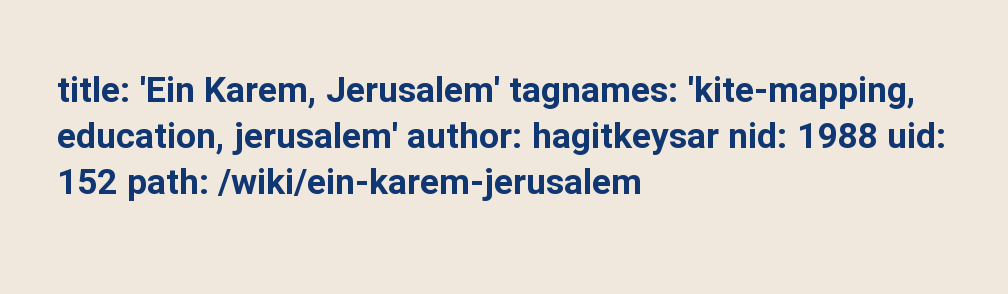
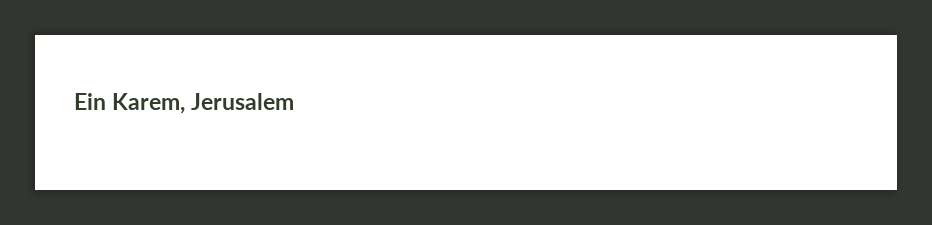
- title: 'Ein Karem, Jerusalem' tagnames: 'kite-mapping, education, jerusalem' author: hagitkeysar nid: 1988 uid: 152 path: /wiki/ein-karem-jerusalem
+ Ein Karem, Jerusalem

